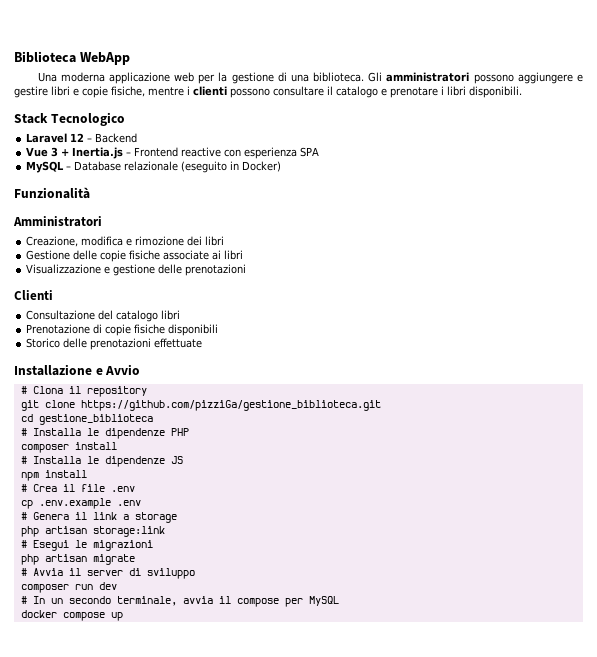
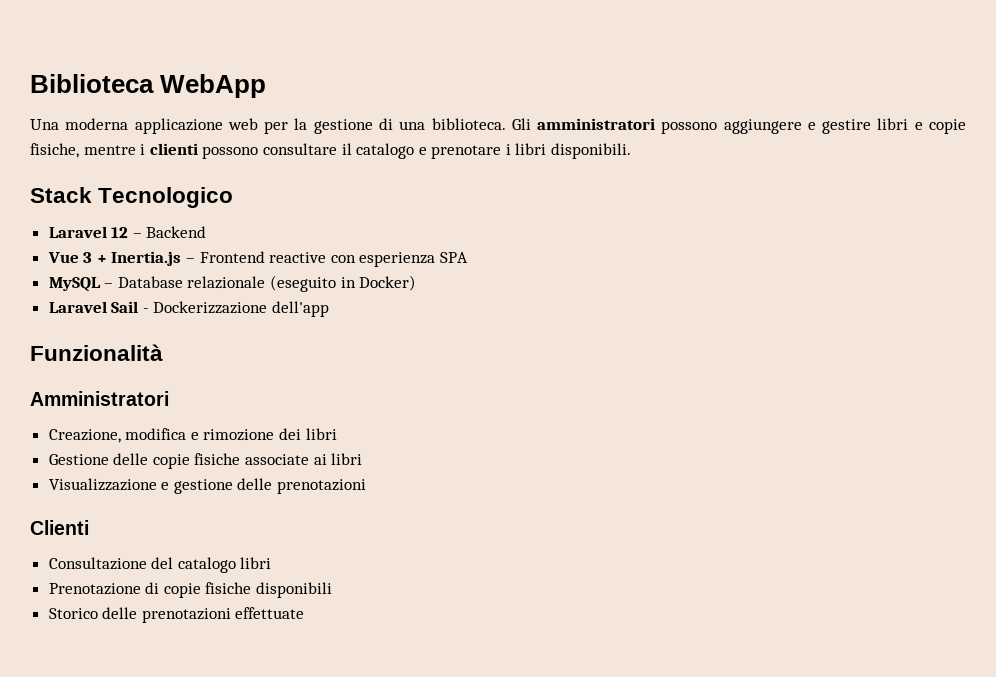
+ Laravel Sail - Dockerizzazione dell'app
- Installazione e Avvio
- # Clona il repository
- git clone https://github.com/pizziGa/gestione_biblioteca.git
- cd gestione_biblioteca
- # Installa le dipendenze PHP
- composer install
- # Installa le dipendenze JS
- npm install
- # Crea il file .env
- cp .env.example .env
- # Genera il link a storage
- php artisan storage:link
- # Esegui le migrazioni
- php artisan migrate
- # Avvia il server di sviluppo
- composer run dev
- # In un secondo terminale, avvia il compose per MySQL
- docker compose up

